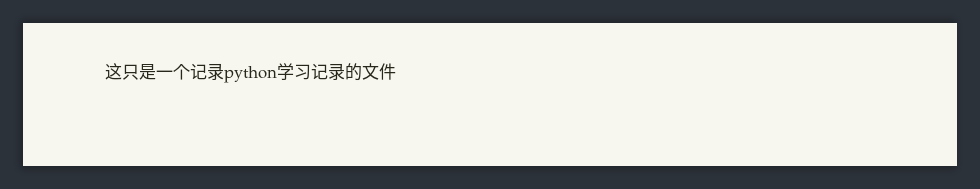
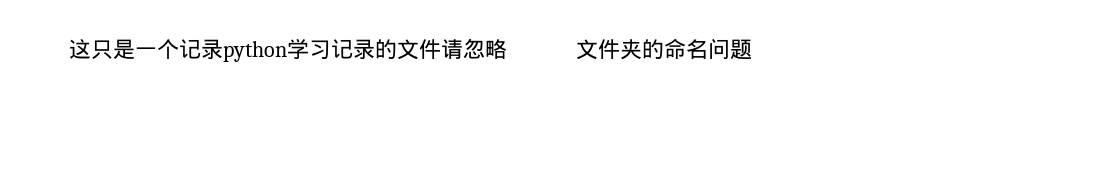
- 这只是一个记录python学习记录的文件
+ 这只是一个记录python学习记录的文件请忽略文件夹的命名问题

